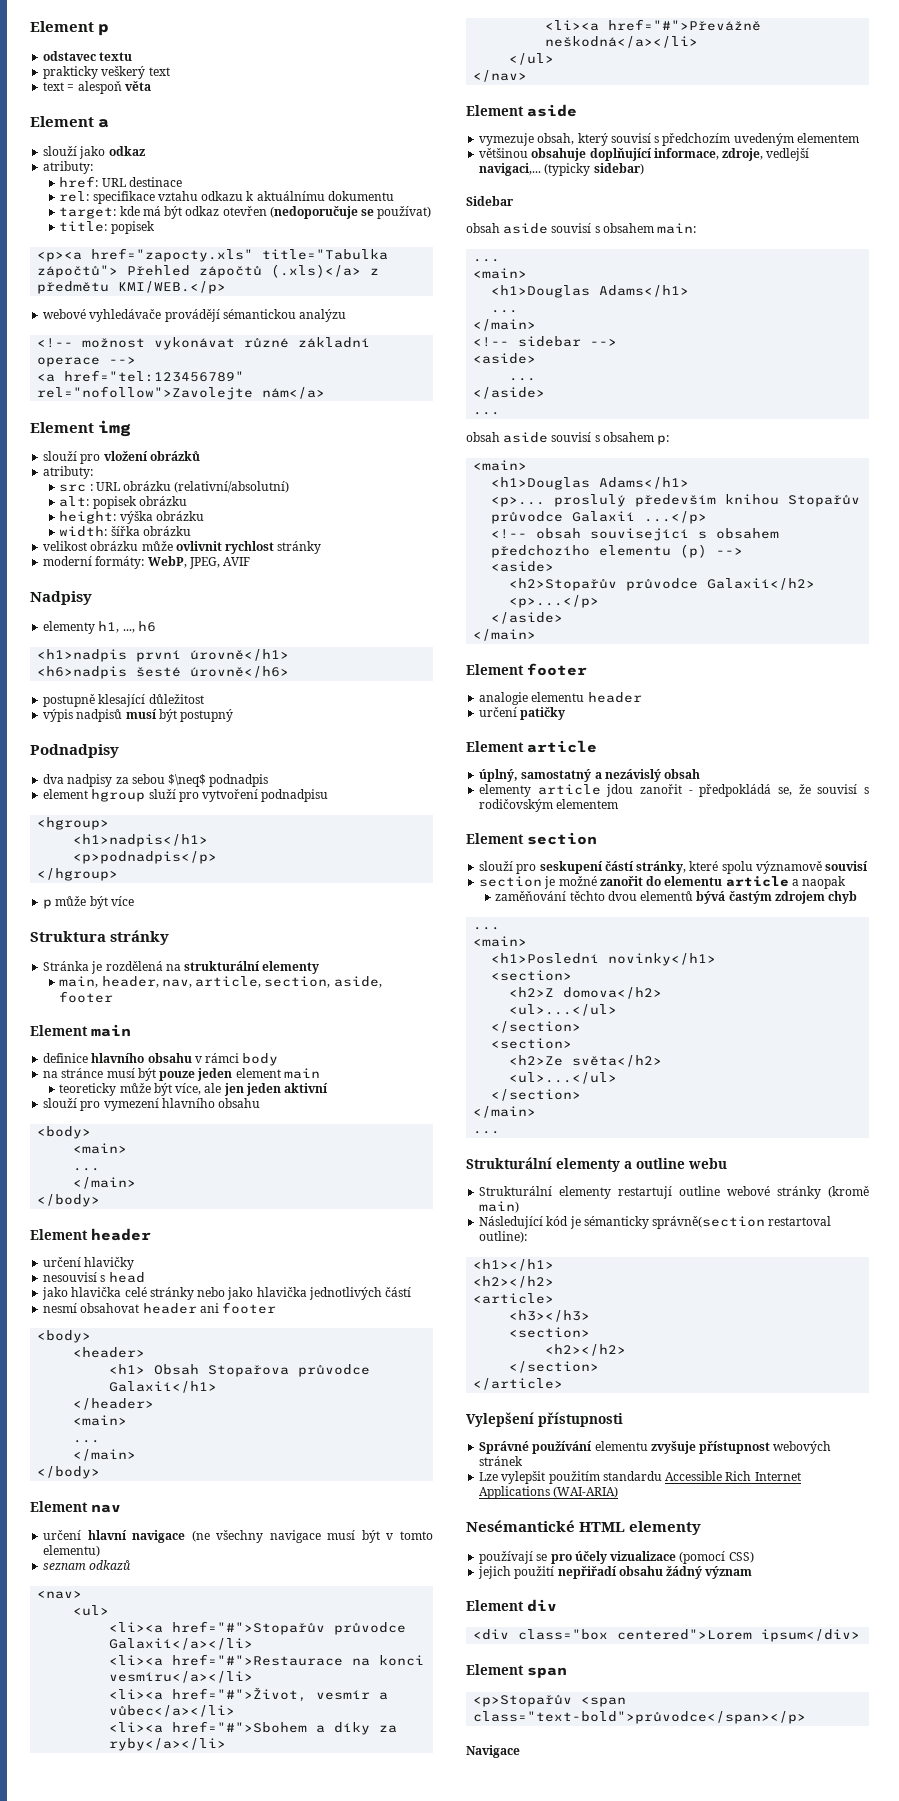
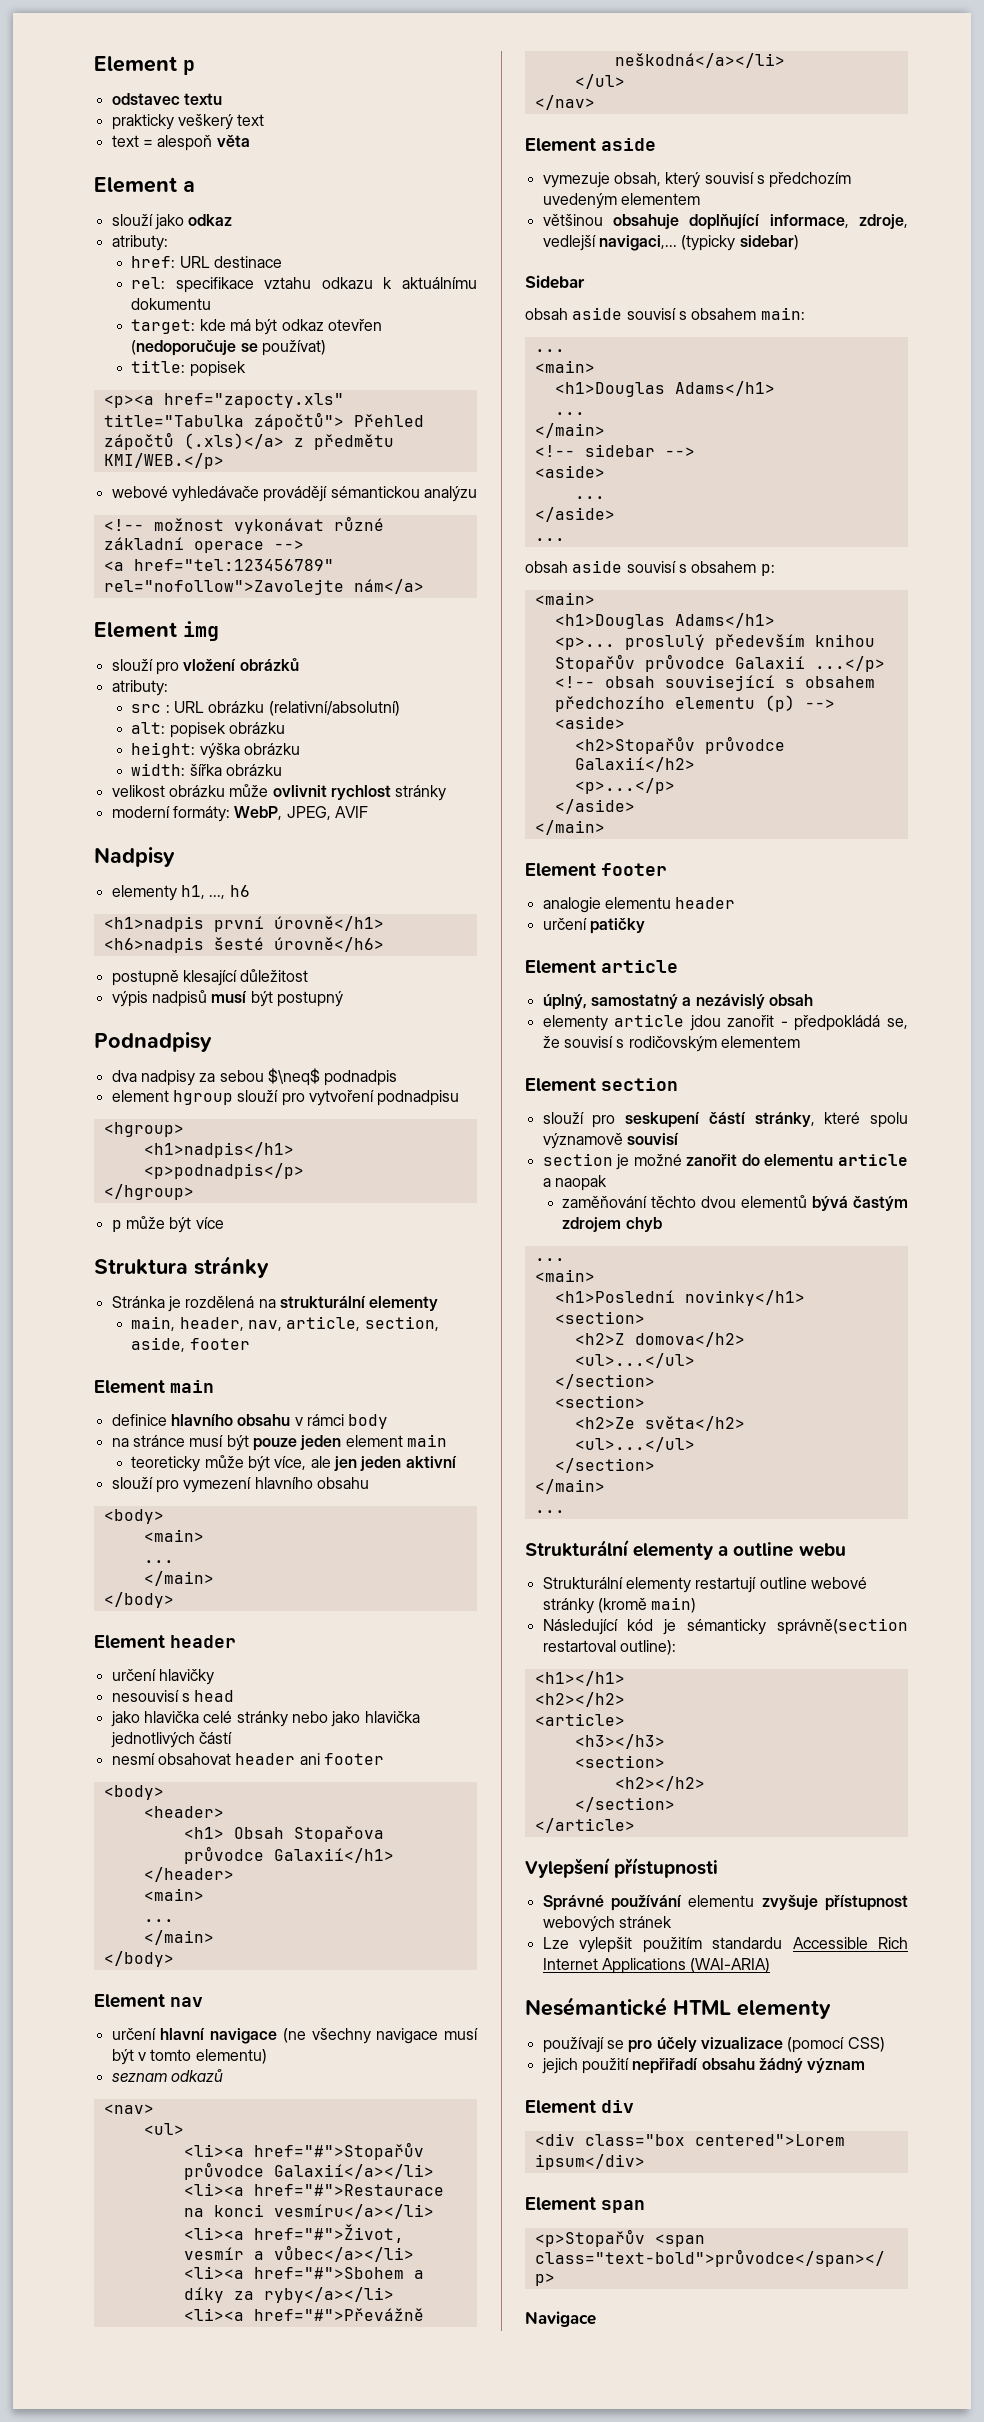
- element hgroup služí pro vytvoření podnadpisu
+ element hgroup slouží pro vytvoření podnadpisu

